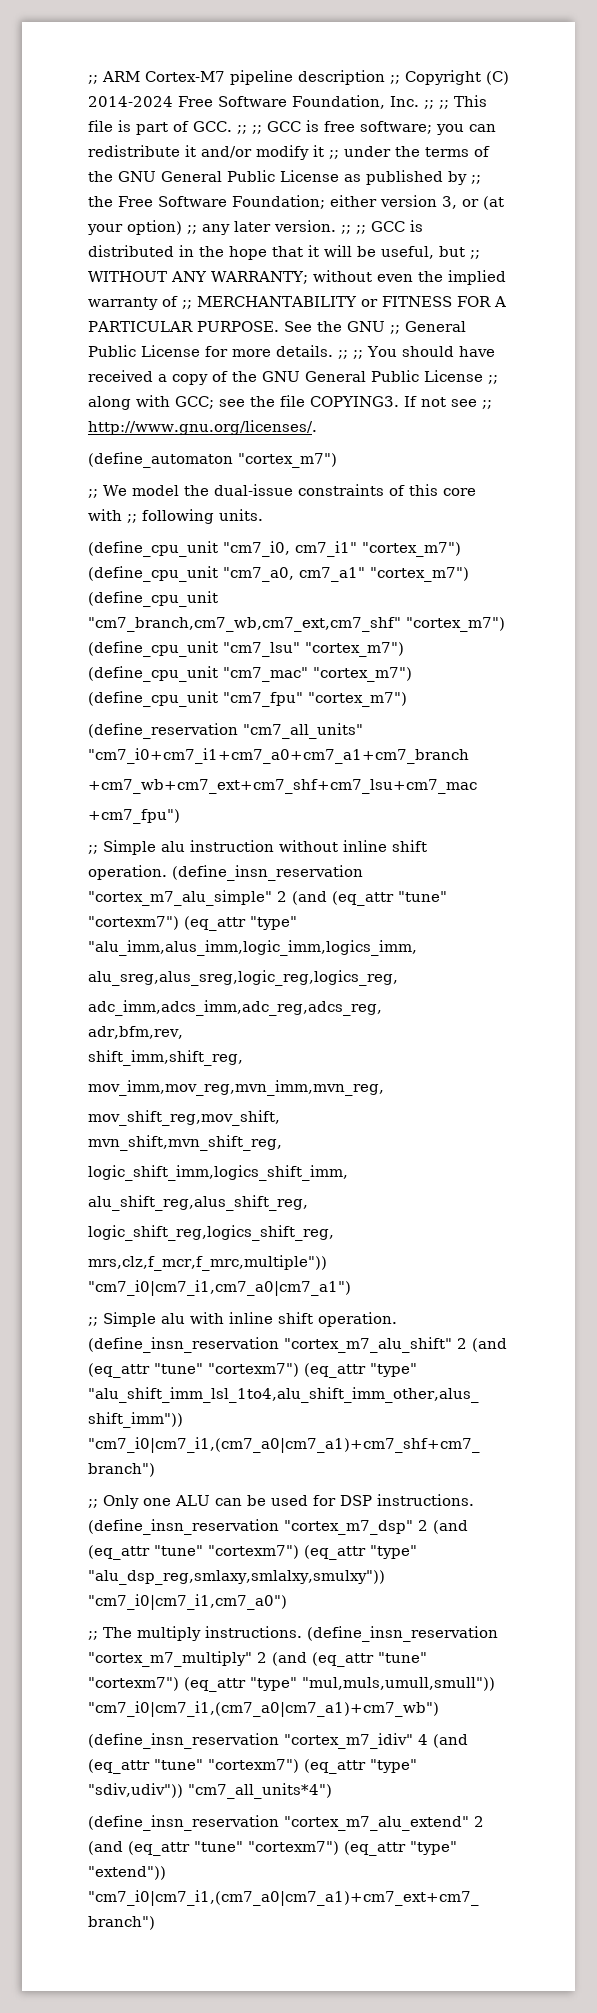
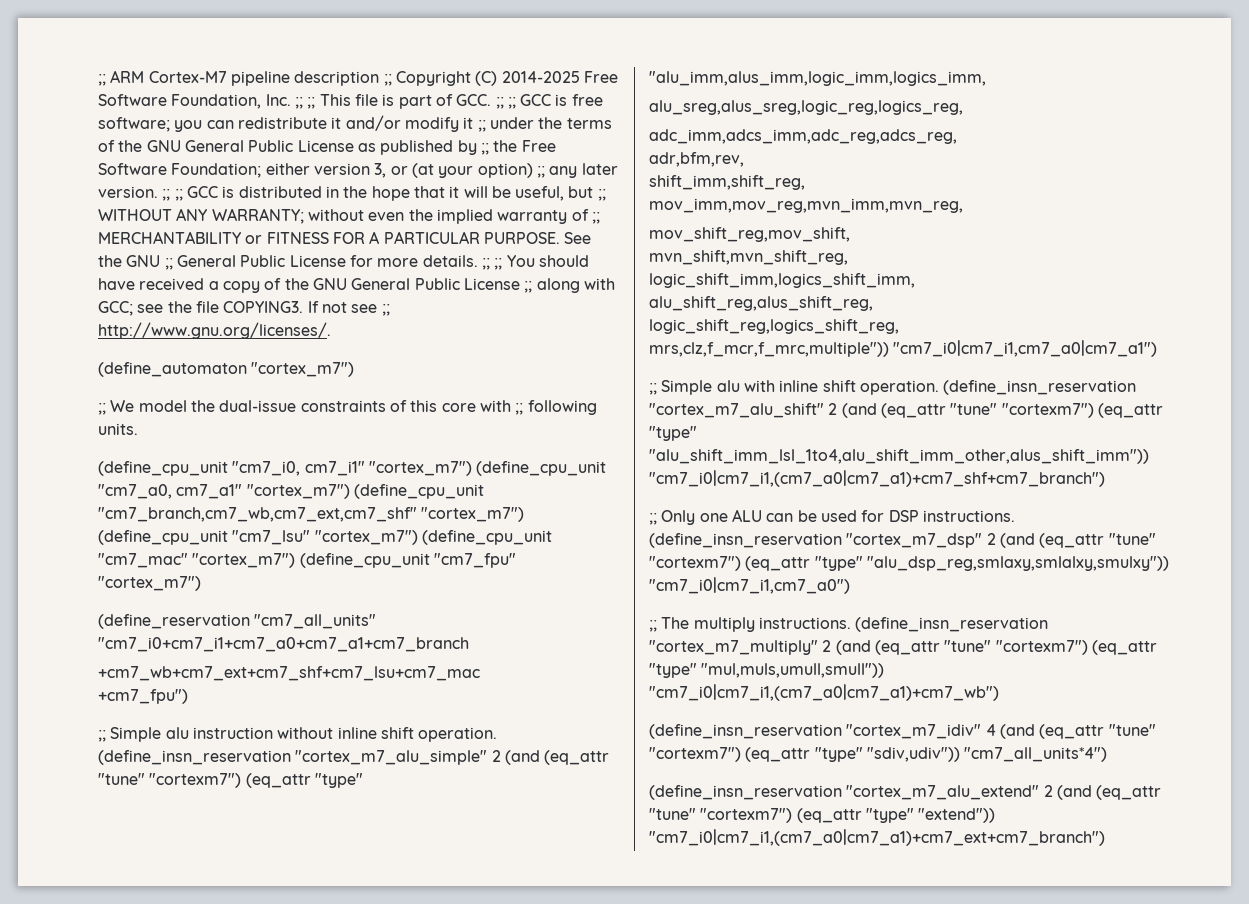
- Copyright (C) 2014-2024 Free Software Foundation, Inc. ;;
+ Copyright (C) 2014-2025 Free Software Foundation, Inc. ;;

